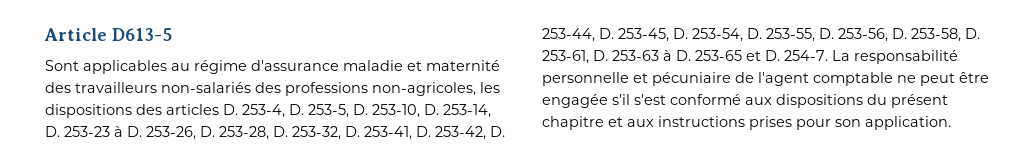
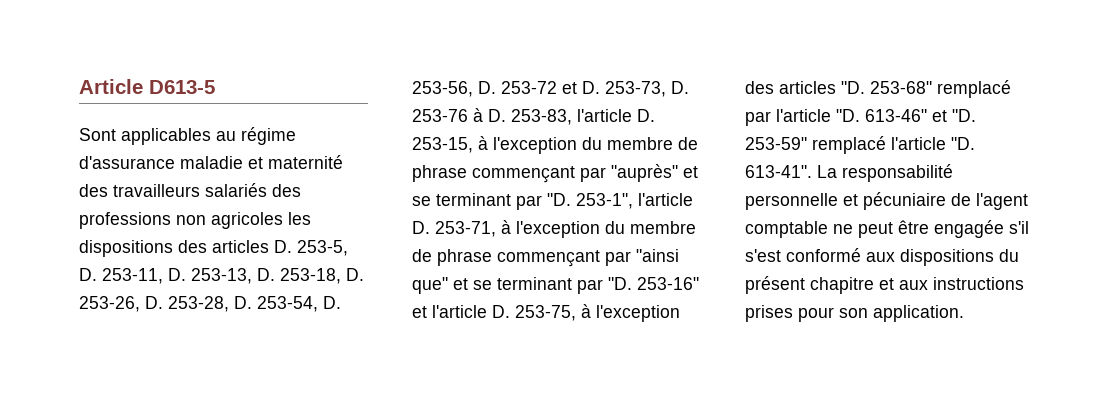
- Sont applicables au régime d'assurance maladie et maternité des travailleurs non-salariés des professions non-agricoles, les dispositions des articles D. 253-4, D. 253-5, D. 253-10, D. 253-14, D. 253-23 à D. 253-26, D. 253-28, D. 253-32, D. 253-41, D. 253-42, D. 253-44, D. 253-45, D. 253-54, D. 253-55, D. 253-56, D. 253-58, D. 253-61, D. 253-63 à D. 253-65 et D. 254-7.
+ Sont applicables au régime d'assurance maladie et maternité des travailleurs salariés des professions non agricoles les dispositions des articles D. 253-5, D. 253-11, D. 253-13, D. 253-18, D. 253-26, D. 253-28, D. 253-54, D. 253-56, D. 253-72 et D. 253-73, D. 253-76 à D. 253-83, l'article D. 253-15, à l'exception du membre de phrase commençant par "auprès" et se terminant par "D. 253-1", l'article D. 253-71, à l'exception du membre de phrase commençant par "ainsi que" et se terminant par "D. 253-16" et l'article D. 253-75, à l'exception des articles "D. 253-68" remplacé par l'article "D. 613-46" et "D. 253-59" remplacé l'article "D. 613-41".

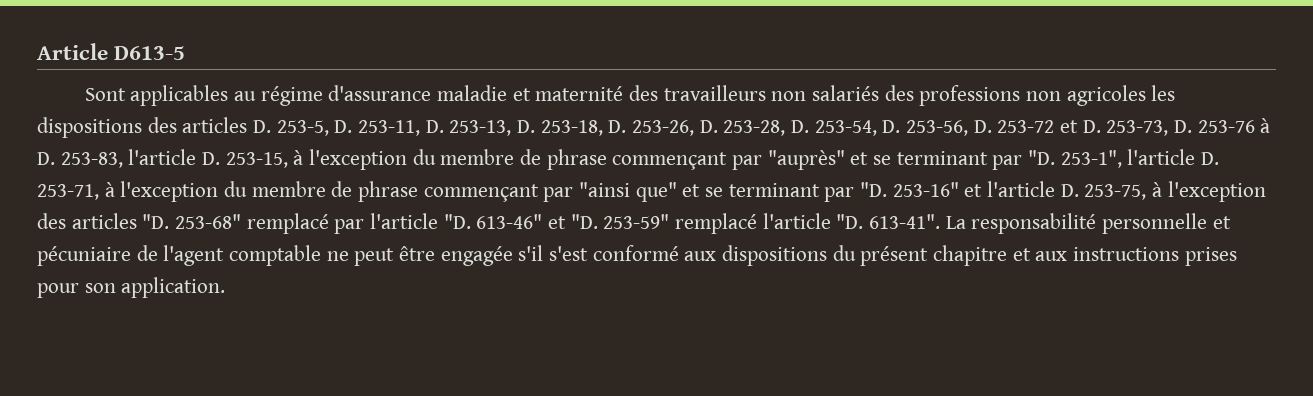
- Sont applicables au régime d'assurance maladie et maternité des travailleurs salariés des professions non agricoles les dispositions des articles D. 253-5, D. 253-11, D. 253-13, D. 253-18, D. 253-26, D. 253-28, D. 253-54, D. 253-56, D. 253-72 et D. 253-73, D. 253-76 à D. 253-83, l'article D. 253-15, à l'exception du membre de phrase commençant par "auprès" et se terminant par "D. 253-1", l'article D. 253-71, à l'exception du membre de phrase commençant par "ainsi que" et se terminant par "D. 253-16" et l'article D. 253-75, à l'exception des articles "D. 253-68" remplacé par l'article "D. 613-46" et "D. 253-59" remplacé l'article "D. 613-41".
+ Sont applicables au régime d'assurance maladie et maternité des travailleurs non salariés des professions non agricoles les dispositions des articles D. 253-5, D. 253-11, D. 253-13, D. 253-18, D. 253-26, D. 253-28, D. 253-54, D. 253-56, D. 253-72 et D. 253-73, D. 253-76 à D. 253-83, l'article D. 253-15, à l'exception du membre de phrase commençant par "auprès" et se terminant par "D. 253-1", l'article D. 253-71, à l'exception du membre de phrase commençant par "ainsi que" et se terminant par "D. 253-16" et l'article D. 253-75, à l'exception des articles "D. 253-68" remplacé par l'article "D. 613-46" et "D. 253-59" remplacé l'article "D. 613-41".

